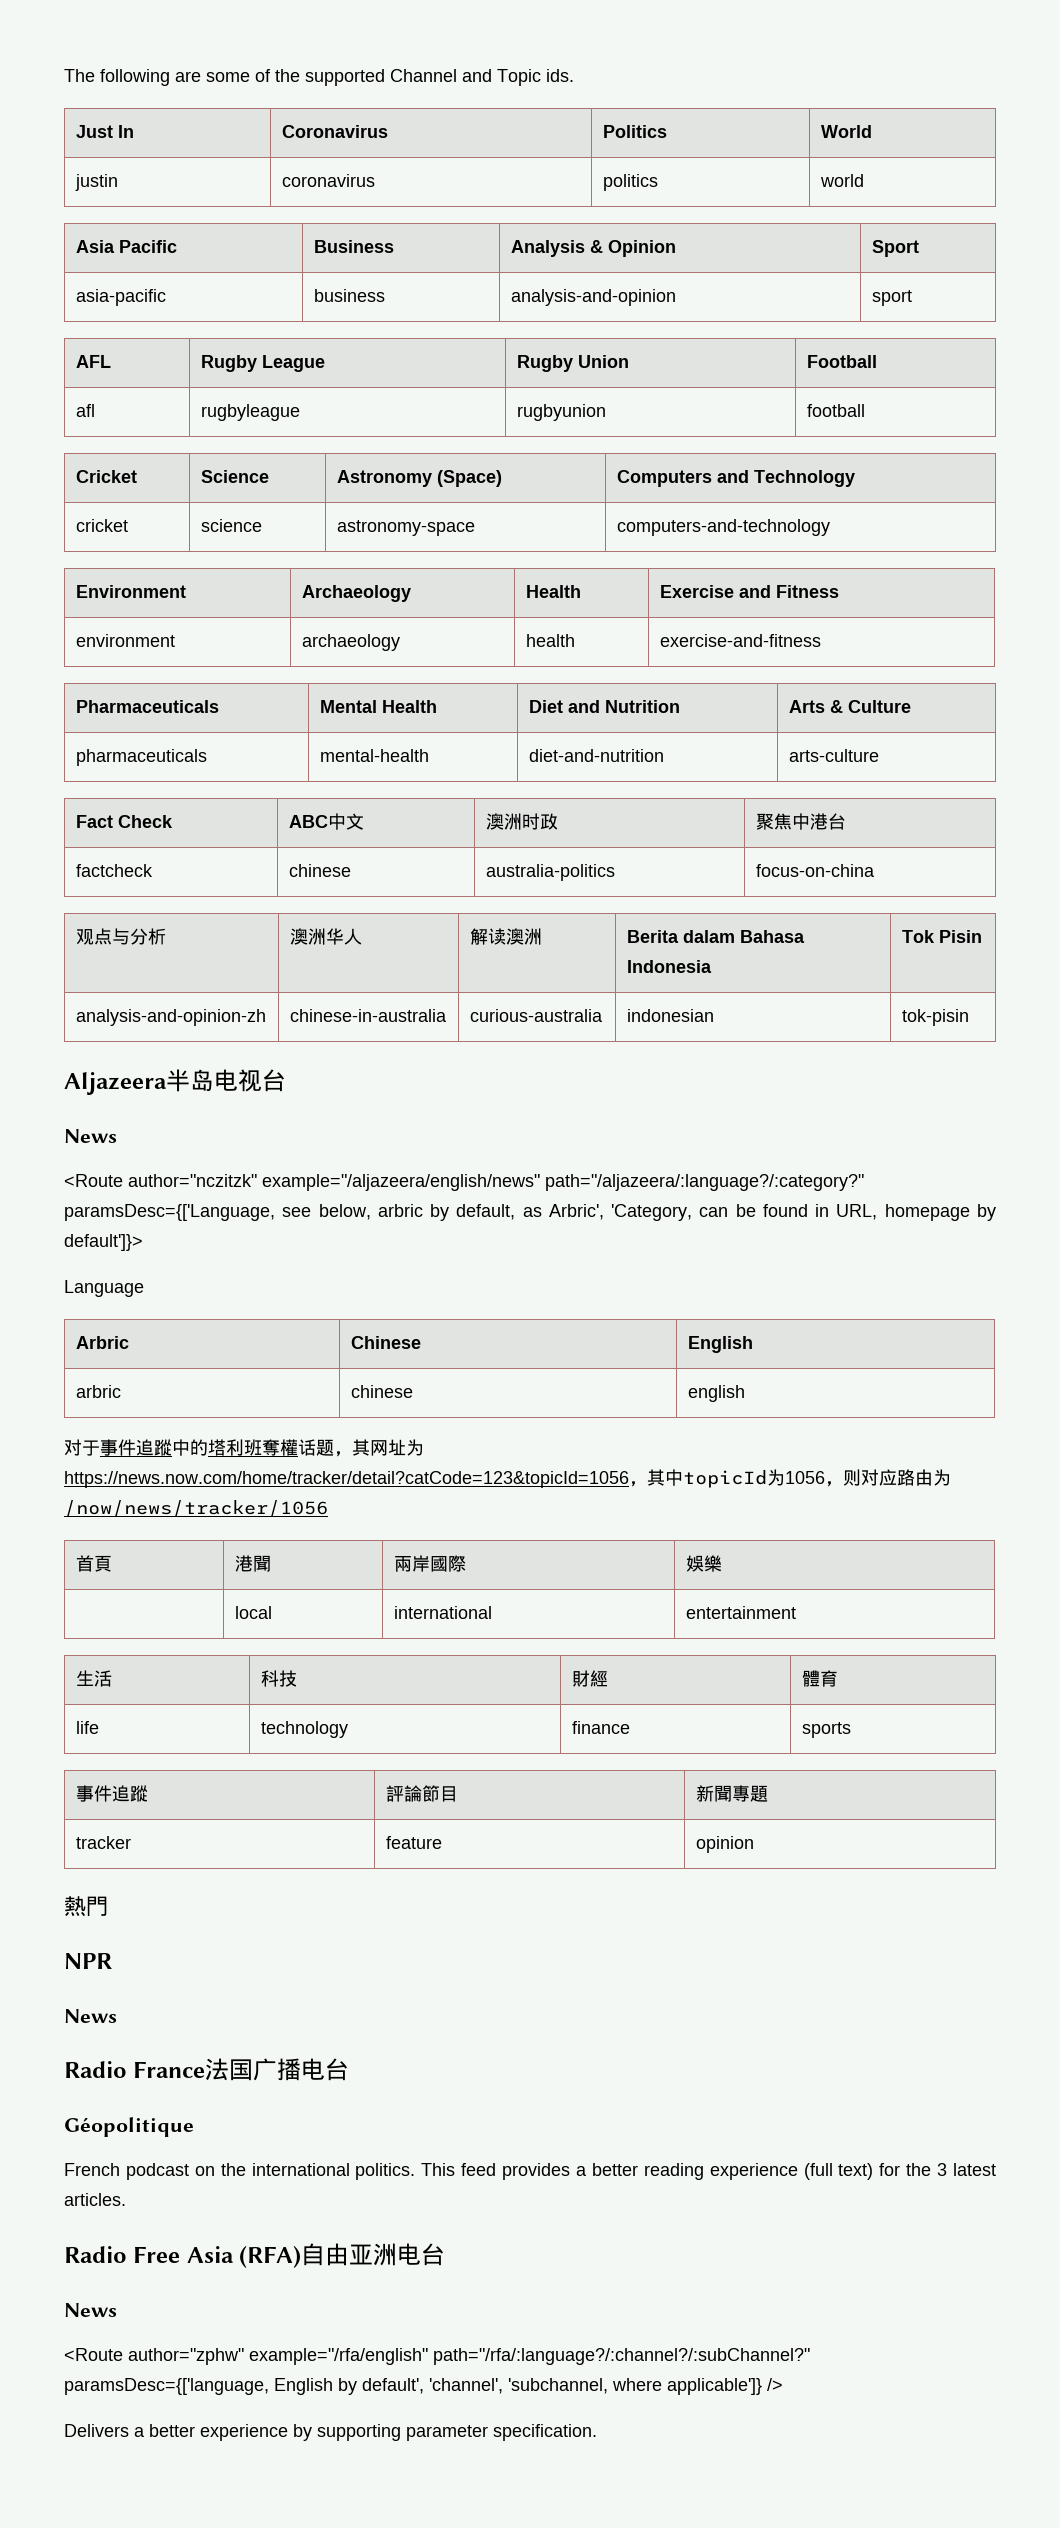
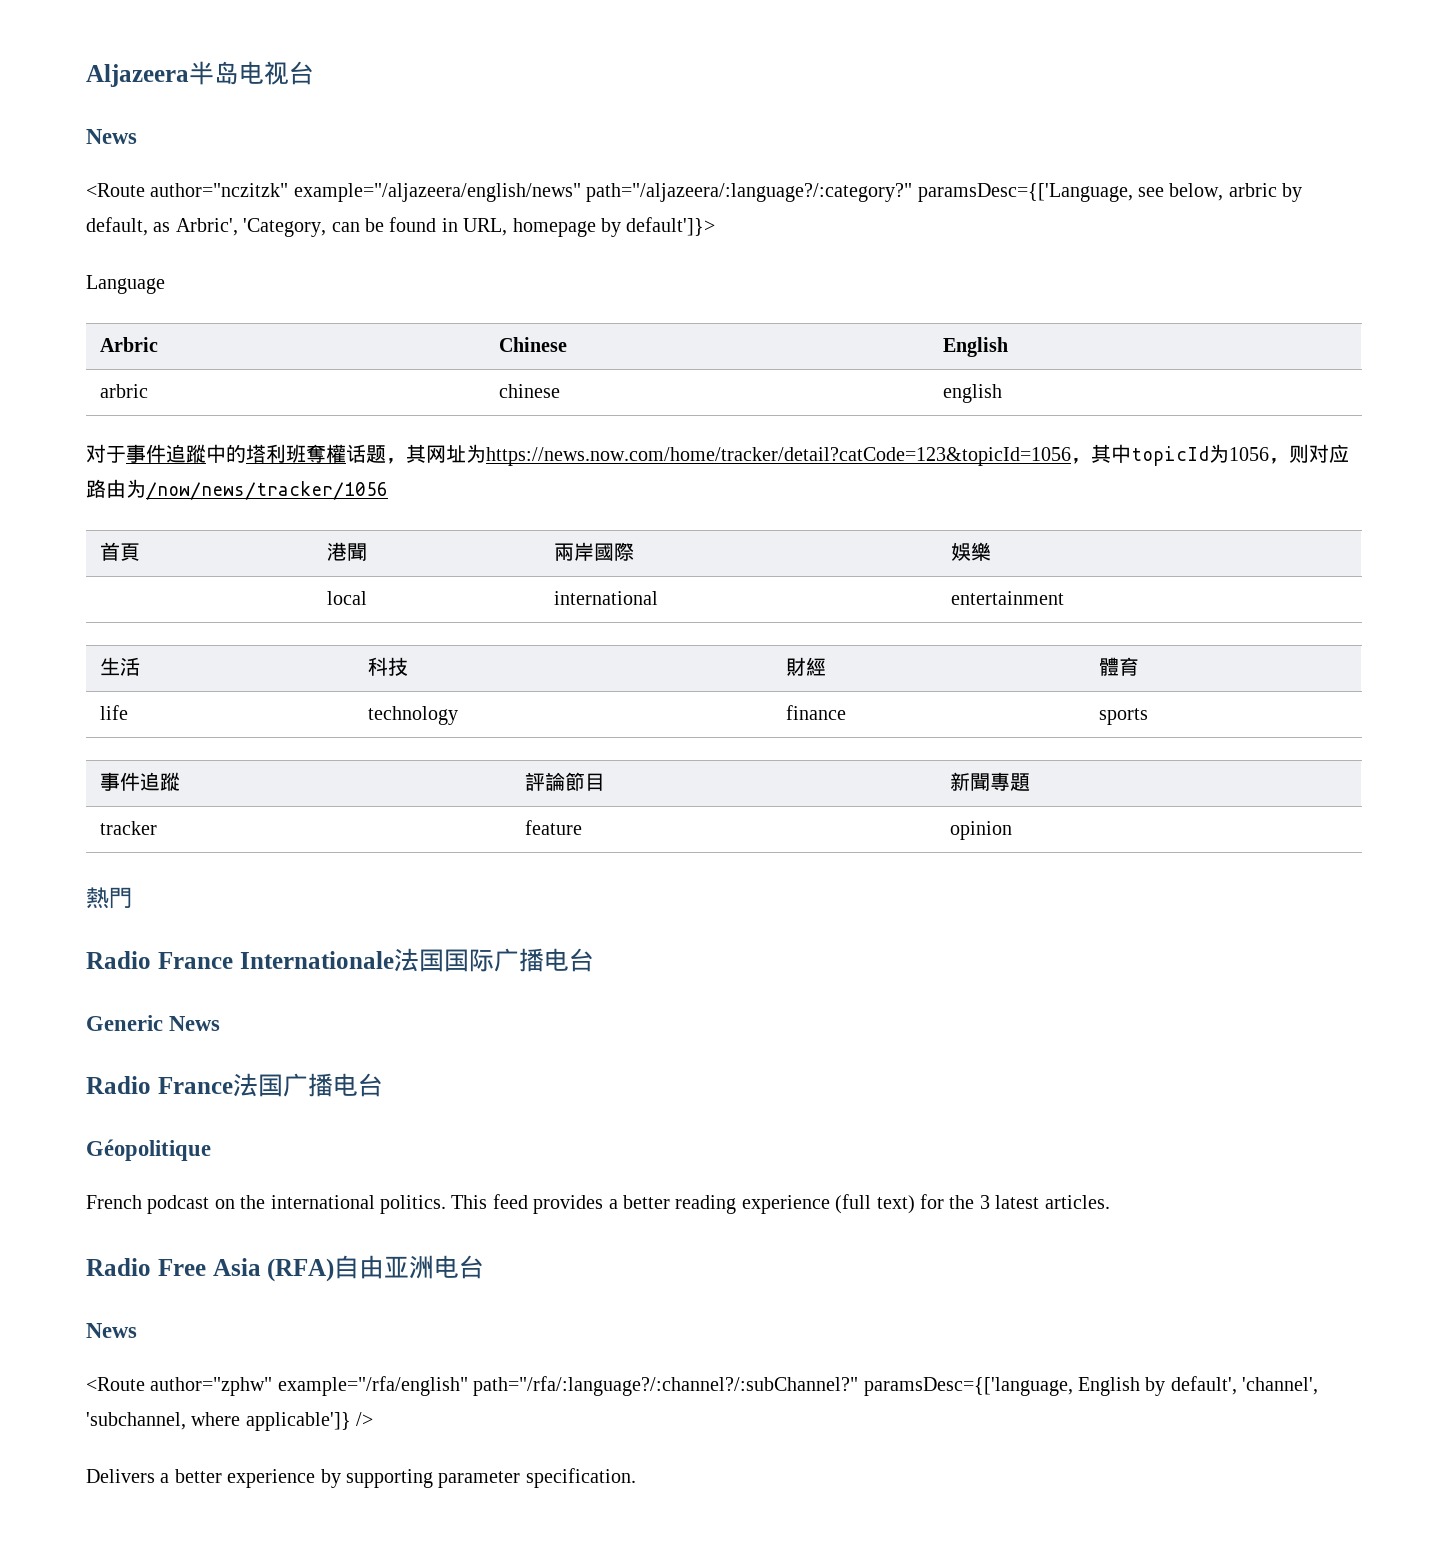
- The following are some of the supported Channel and Topic ids.
- Just In | Coronavirus | Politics | World
- justin | coronavirus | politics | world
- Asia Pacific | Business | Analysis & Opinion | Sport
- asia-pacific | business | analysis-and-opinion | sport
- AFL | Rugby League | Rugby Union | Football
- afl | rugbyleague | rugbyunion | football
- Cricket | Science | Astronomy (Space) | Computers and Technology
- cricket | science | astronomy-space | computers-and-technology
- Environment | Archaeology | Health | Exercise and Fitness
- environment | archaeology | health | exercise-and-fitness
- Pharmaceuticals | Mental Health | Diet and Nutrition | Arts & Culture
- pharmaceuticals | mental-health | diet-and-nutrition | arts-culture
- Fact Check | ABC中文 | 澳洲时政 | 聚焦中港台
- factcheck | chinese | australia-politics | focus-on-china
- 观点与分析 | 澳洲华人 | 解读澳洲 | Berita dalam Bahasa Indonesia | Tok Pisin
- analysis-and-opinion-zh | chinese-in-australia | curious-australia | indonesian | tok-pisin
- NPR
- News
+ Radio France Internationale法国国际广播电台
+ Generic News

